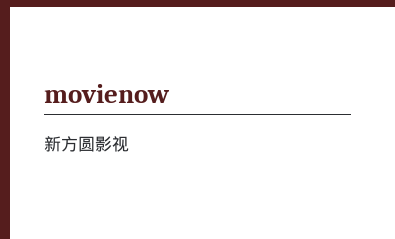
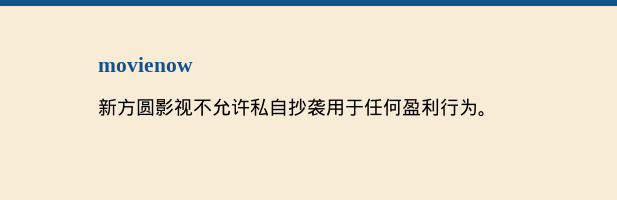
- 新方圆影视
+ 新方圆影视不允许私自抄袭用于任何盈利行为。

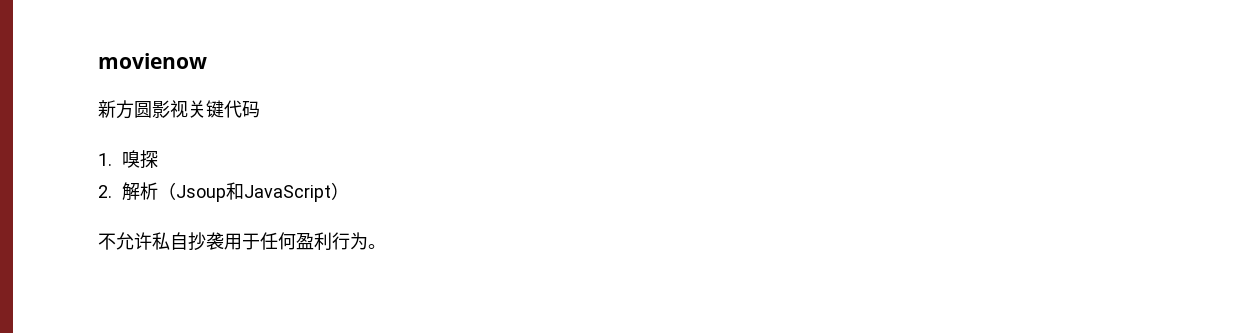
- 新方圆影视不允许私自抄袭用于任何盈利行为。
+ 新方圆影视关键代码
+ 1.嗅探
+ 2.解析（Jsoup和JavaScript）
+ 不允许私自抄袭用于任何盈利行为。

